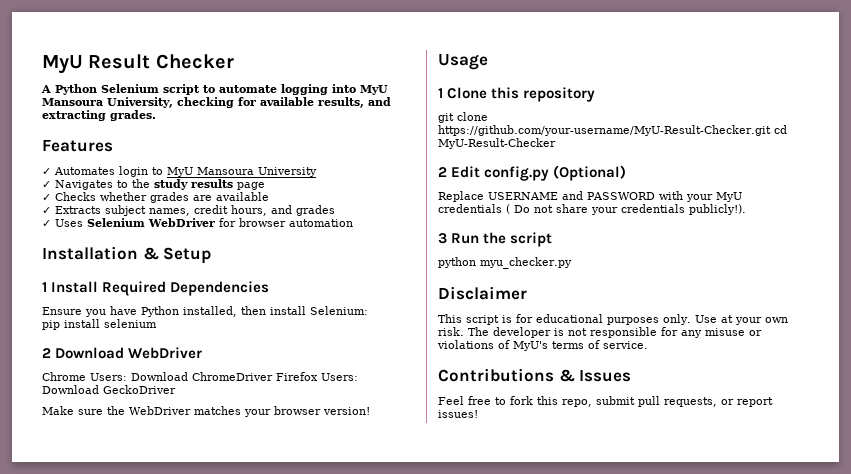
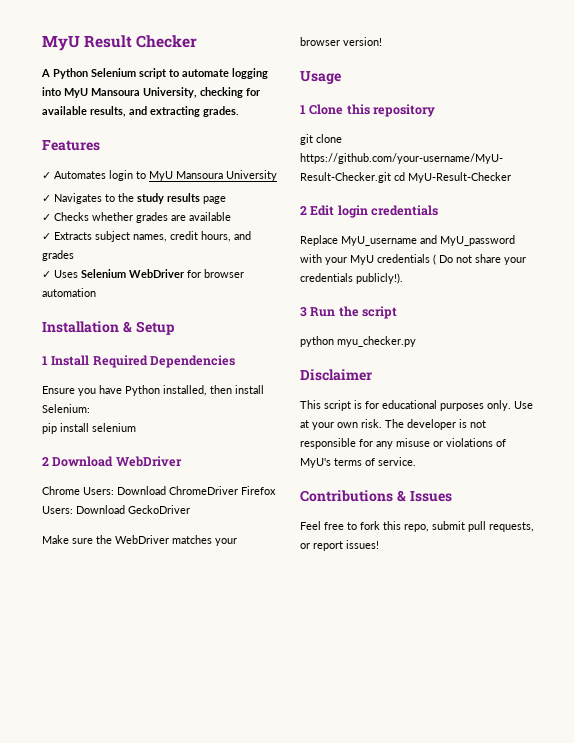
- 2 Edit config.py (Optional)
+ 2 Edit login credentials
- Replace USERNAME and PASSWORD with your MyU credentials ( Do not share your credentials publicly!).
+ Replace MyU_username and MyU_password with your MyU credentials ( Do not share your credentials publicly!).

